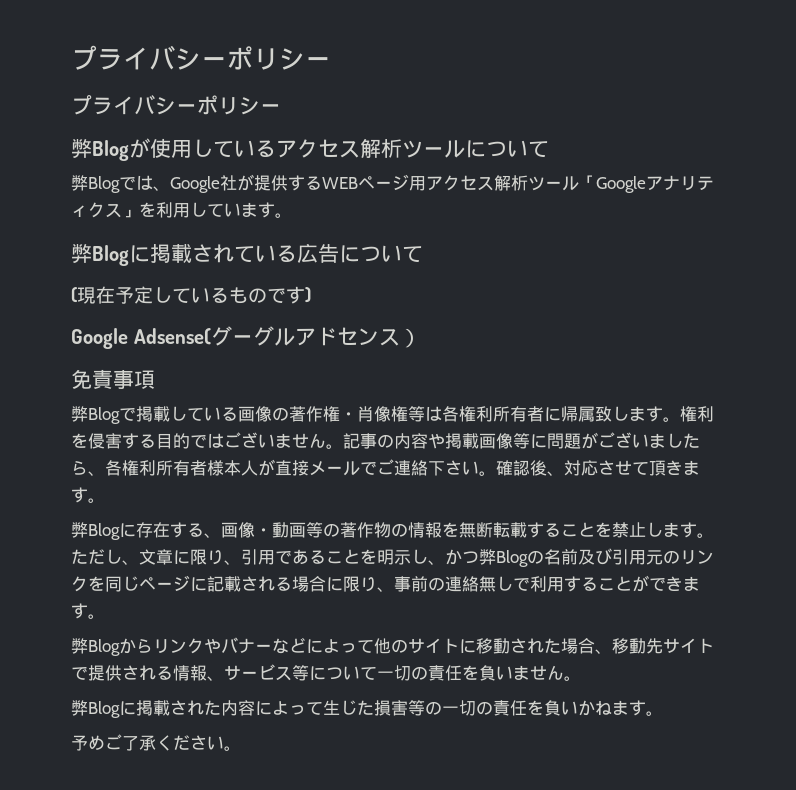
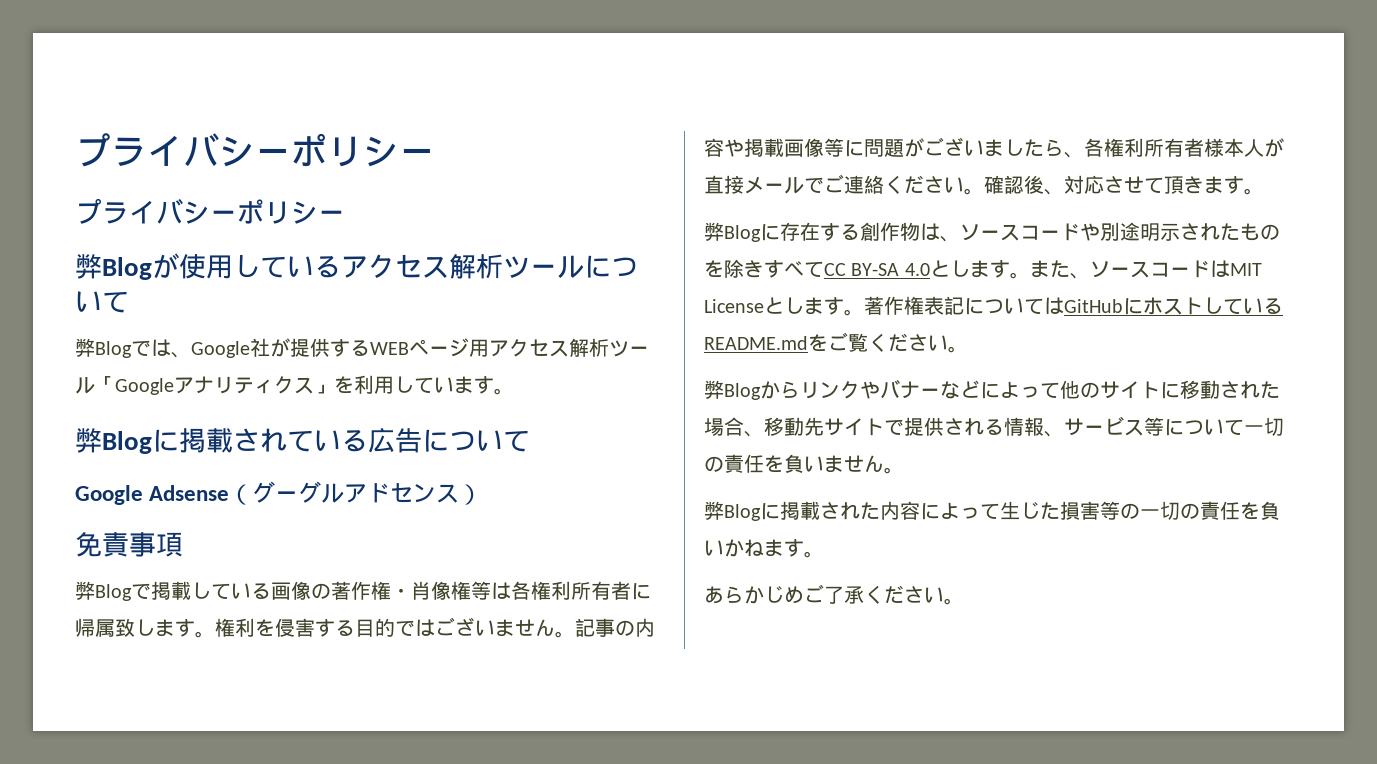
- (現在予定しているものです)
- Google Adsense(グーグルアドセンス）
+ Google Adsense（グーグルアドセンス）
- 記事の内容や掲載画像等に問題がございましたら、各権利所有者様本人が直接メールでご連絡下さい。
+ 記事の内容や掲載画像等に問題がございましたら、各権利所有者様本人が直接メールでご連絡ください。
- 弊Blogに存在する、画像・動画等の著作物の情報を無断転載することを禁止します。ただし、文章に限り、引用であることを明示し、かつ弊Blogの名前及び引用元のリンクを同じページに記載される場合に限り、事前の連絡無しで利用することができます。
+ 弊Blogに存在する創作物は、ソースコードや別途明示されたものを除きすべてCC BY-SA 4.0とします。また、ソースコードはMIT Licenseとします。著作権表記についてはGitHubにホストしているREADME.mdをご覧ください。
- 予めご了承ください。
+ あらかじめご了承ください。

